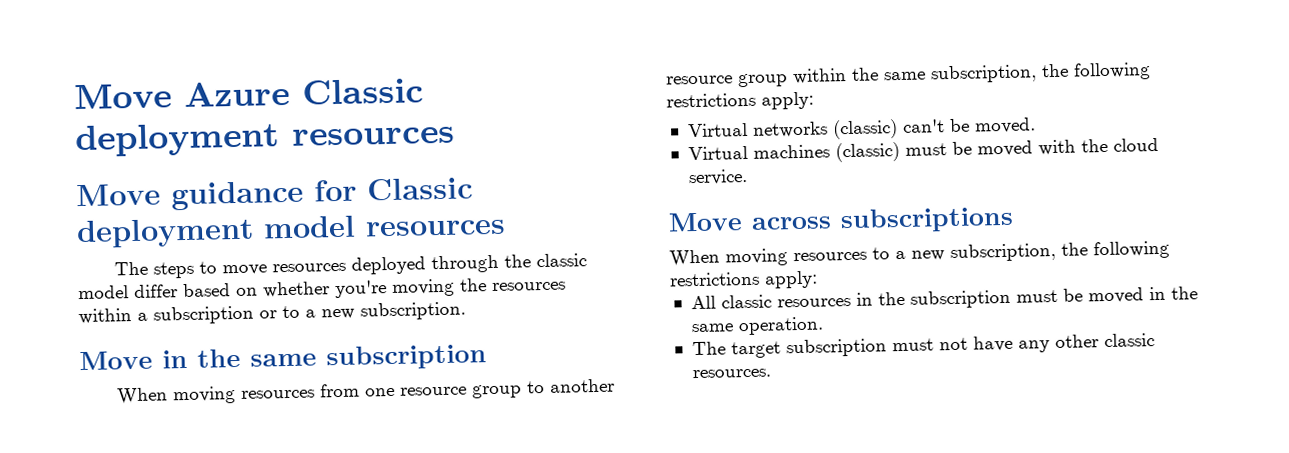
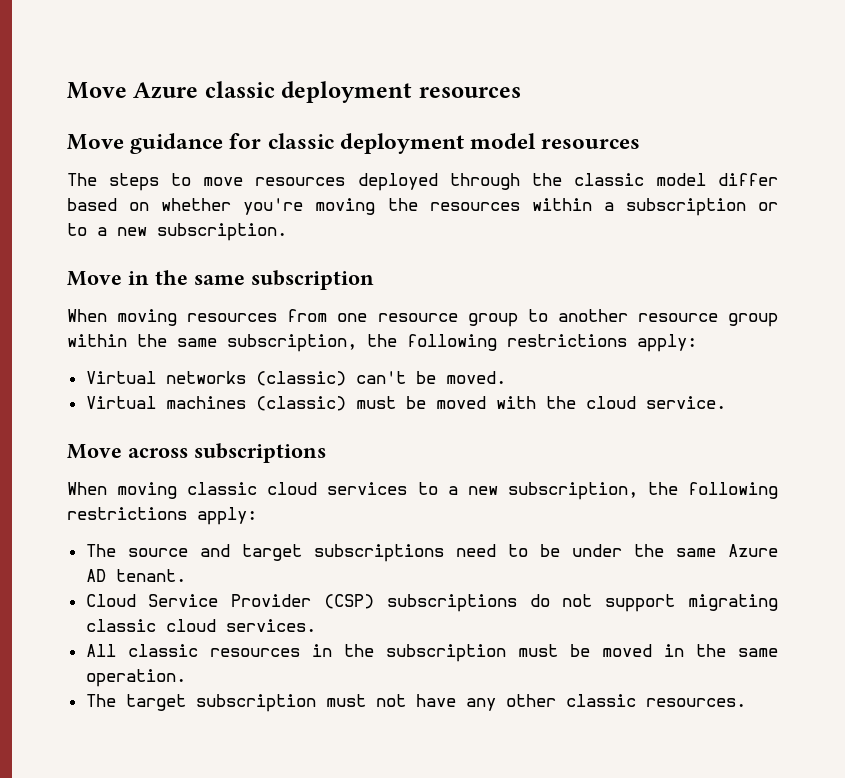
- Move Azure Classic deployment resources
+ Move Azure classic deployment resources
- Move guidance for Classic deployment model resources
+ Move guidance for classic deployment model resources
- When moving resources to a new subscription, the following restrictions apply:
+ When moving classic cloud services to a new subscription, the following restrictions apply:
+ The source and target subscriptions need to be under the same Azure AD tenant.
+ Cloud Service Provider (CSP) subscriptions do not support migrating classic cloud services.

